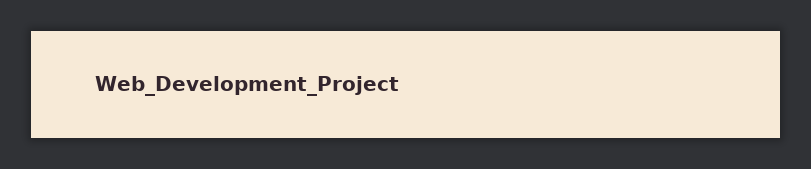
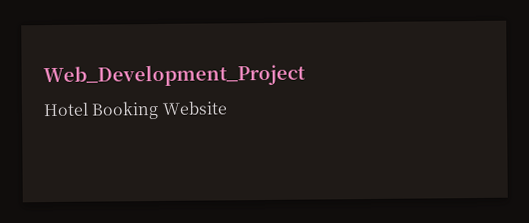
+ Hotel Booking Website

